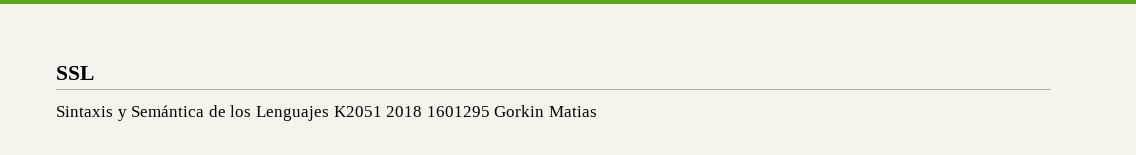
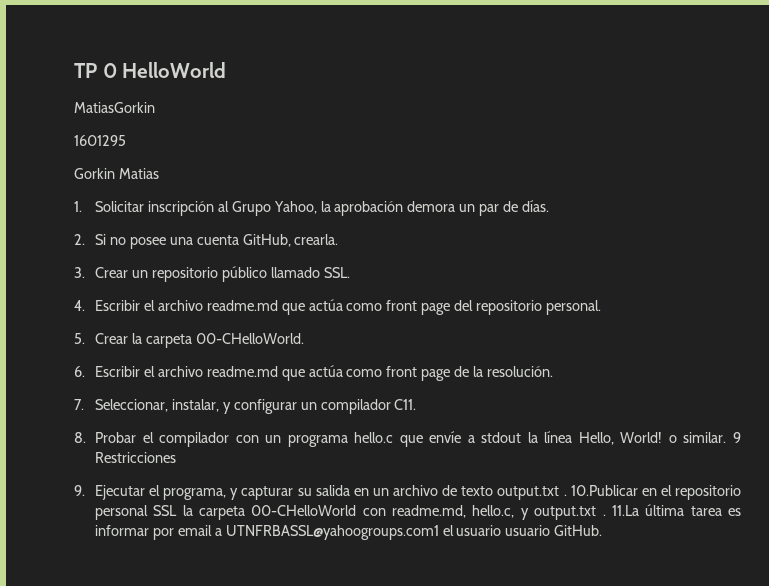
- SSL
- Sintaxis y Semántica de los Lenguajes K2051 2018 1601295 Gorkin Matias
+ TP 0 HelloWorld
+ MatiasGorkin
+ 1601295
+ Gorkin Matias
+ 1. Solicitar inscripción al Grupo Yahoo, la aprobación demora un par de días.
+ 2. Si no posee una cuenta GitHub, crearla.
+ 3. Crear un repositorio público llamado SSL.
+ 4. Escribir el archivo readme.md que actúa como front page del repositorio personal.
+ 5. Crear la carpeta 00-CHelloWorld.
+ 6. Escribir el archivo readme.md que actúa como front page de la resolución.
+ 7. Seleccionar, instalar, y configurar un compilador C11.
+ 8. Probar el compilador con un programa hello.c que envíe a stdout la línea Hello, World! o similar. 9 Restricciones
+ 9. Ejecutar el programa, y capturar su salida en un archivo de texto output.txt . 10.Publicar en el repositorio personal SSL la carpeta 00-CHelloWorld con readme.md, hello.c, y output.txt . 11.La última tarea es informar por email a UTNFRBASSL@yahoogroups.com1 el usuario usuario GitHub.

